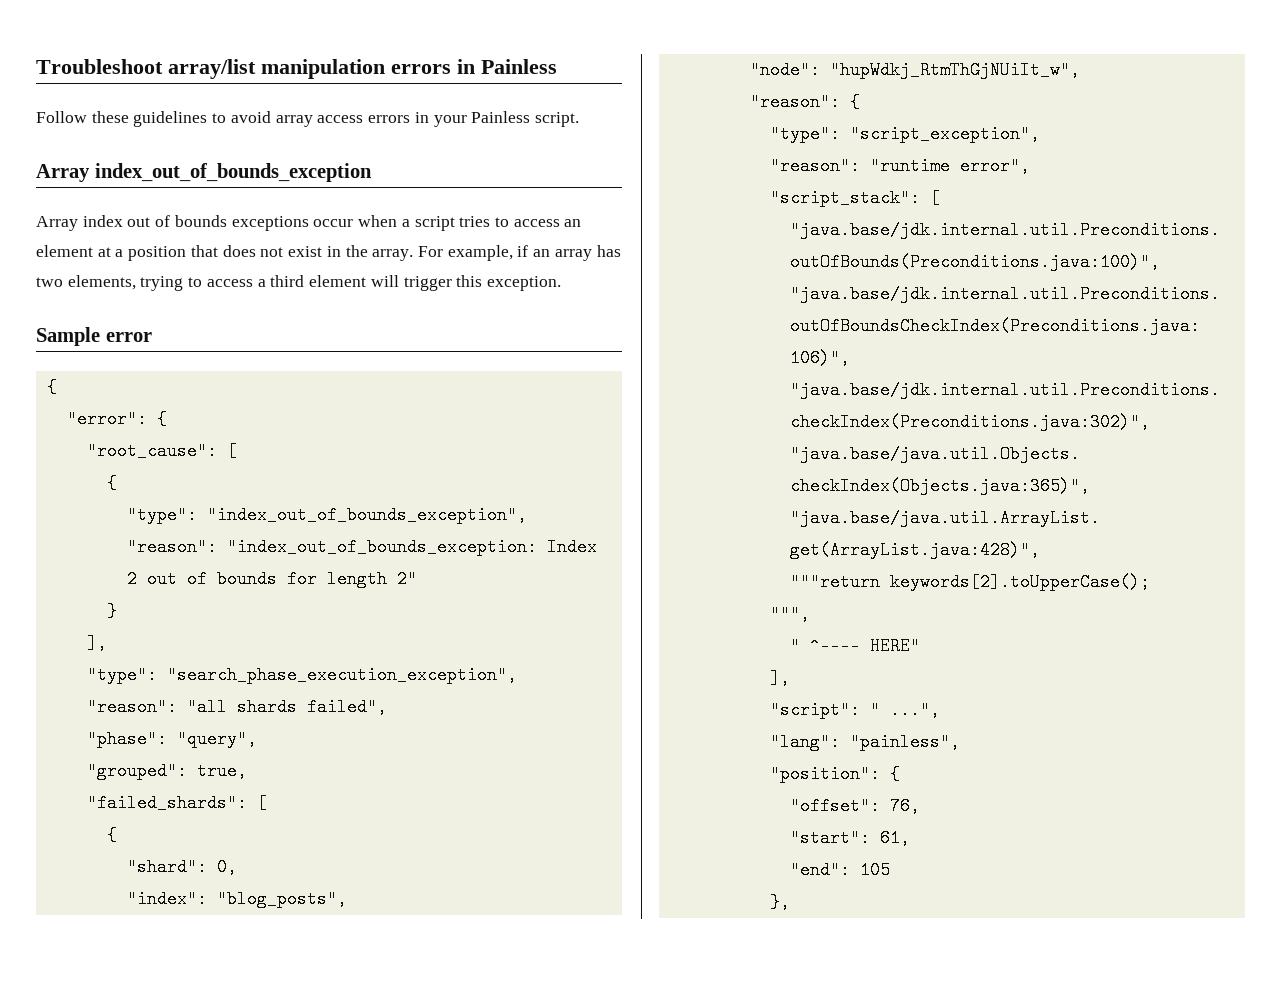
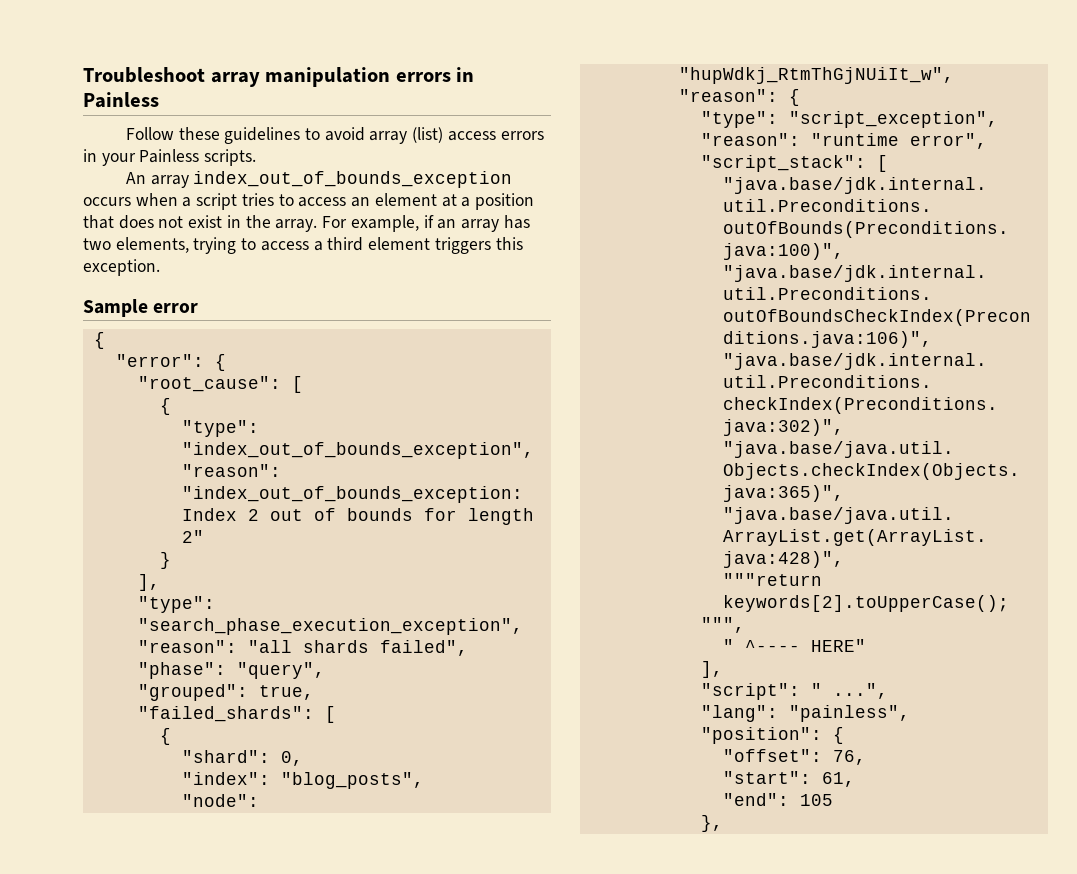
- Troubleshoot array/list manipulation errors in Painless
+ Troubleshoot array manipulation errors in Painless
- Follow these guidelines to avoid array access errors in your Painless script.
- Array index_out_of_bounds_exception
- Array index out of bounds exceptions occur when a script tries to access an element at a position that does not exist in the array.
+ Follow these guidelines to avoid array (list) access errors in your Painless scripts.
+ An array index_out_of_bounds_exception occurs when a script tries to access an element at a position that does not exist in the array.
- For example, if an array has two elements, trying to access a third element will trigger this exception.
+ For example, if an array has two elements, trying to access a third element triggers this exception.

